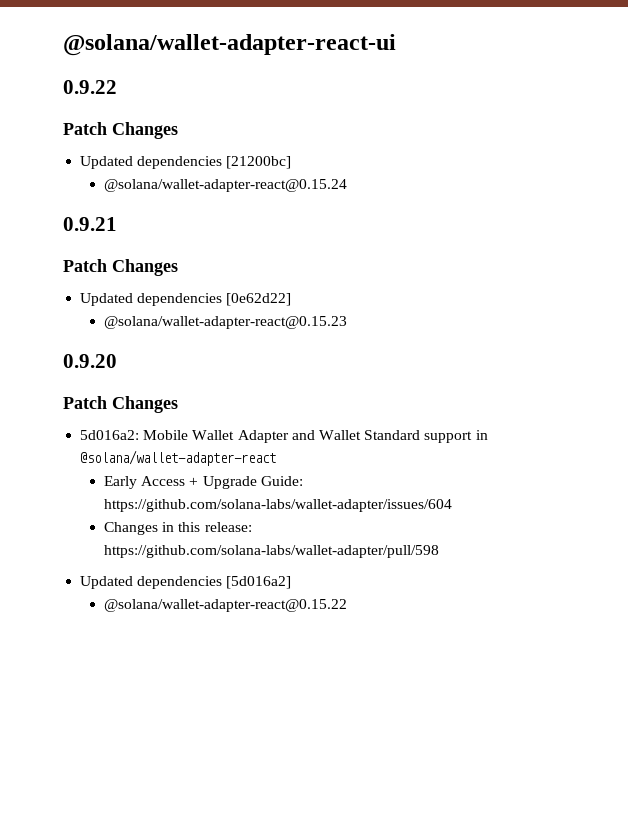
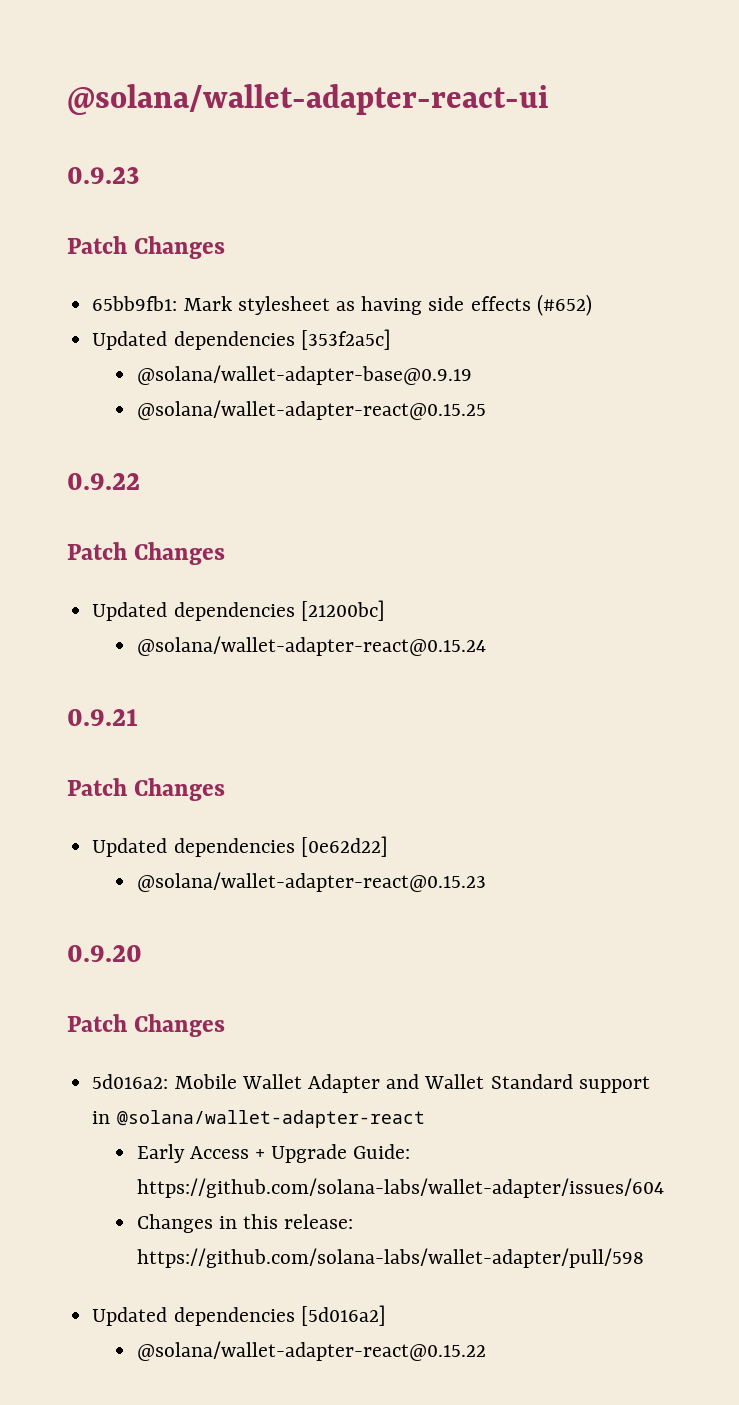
+ 0.9.23
+ Patch Changes
+ 65bb9fb1: Mark stylesheet as having side effects (#652)
+ Updated dependencies [353f2a5c]
+ @solana/wallet-adapter-base@0.9.19
+ @solana/wallet-adapter-react@0.15.25

